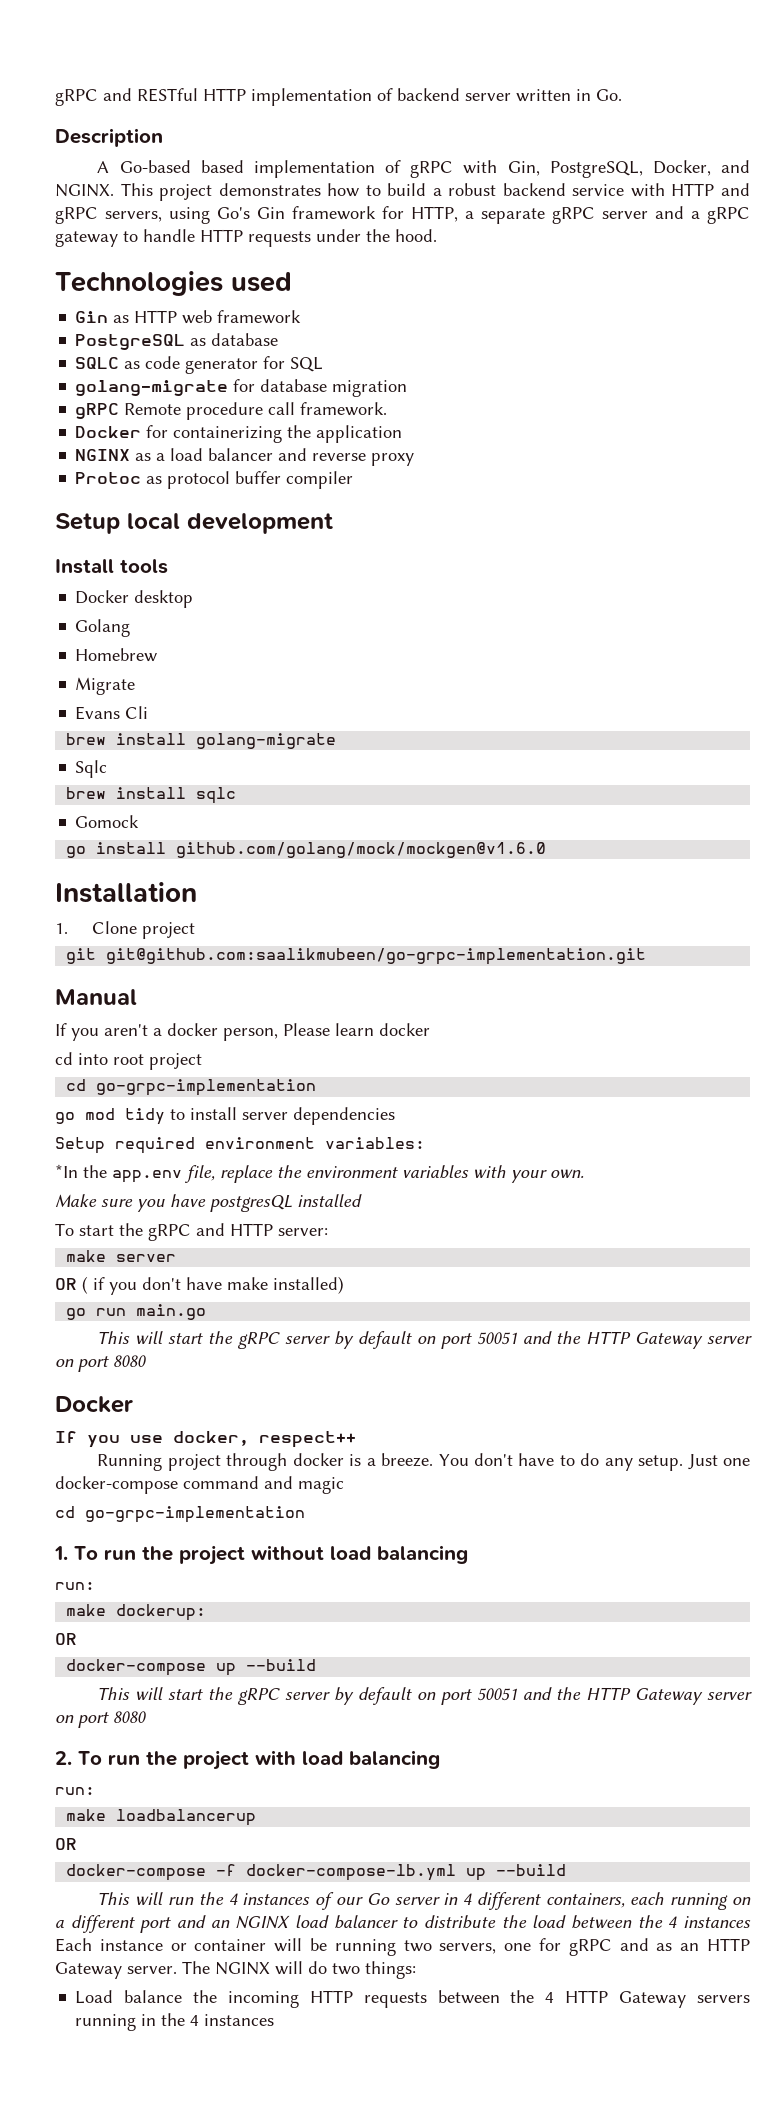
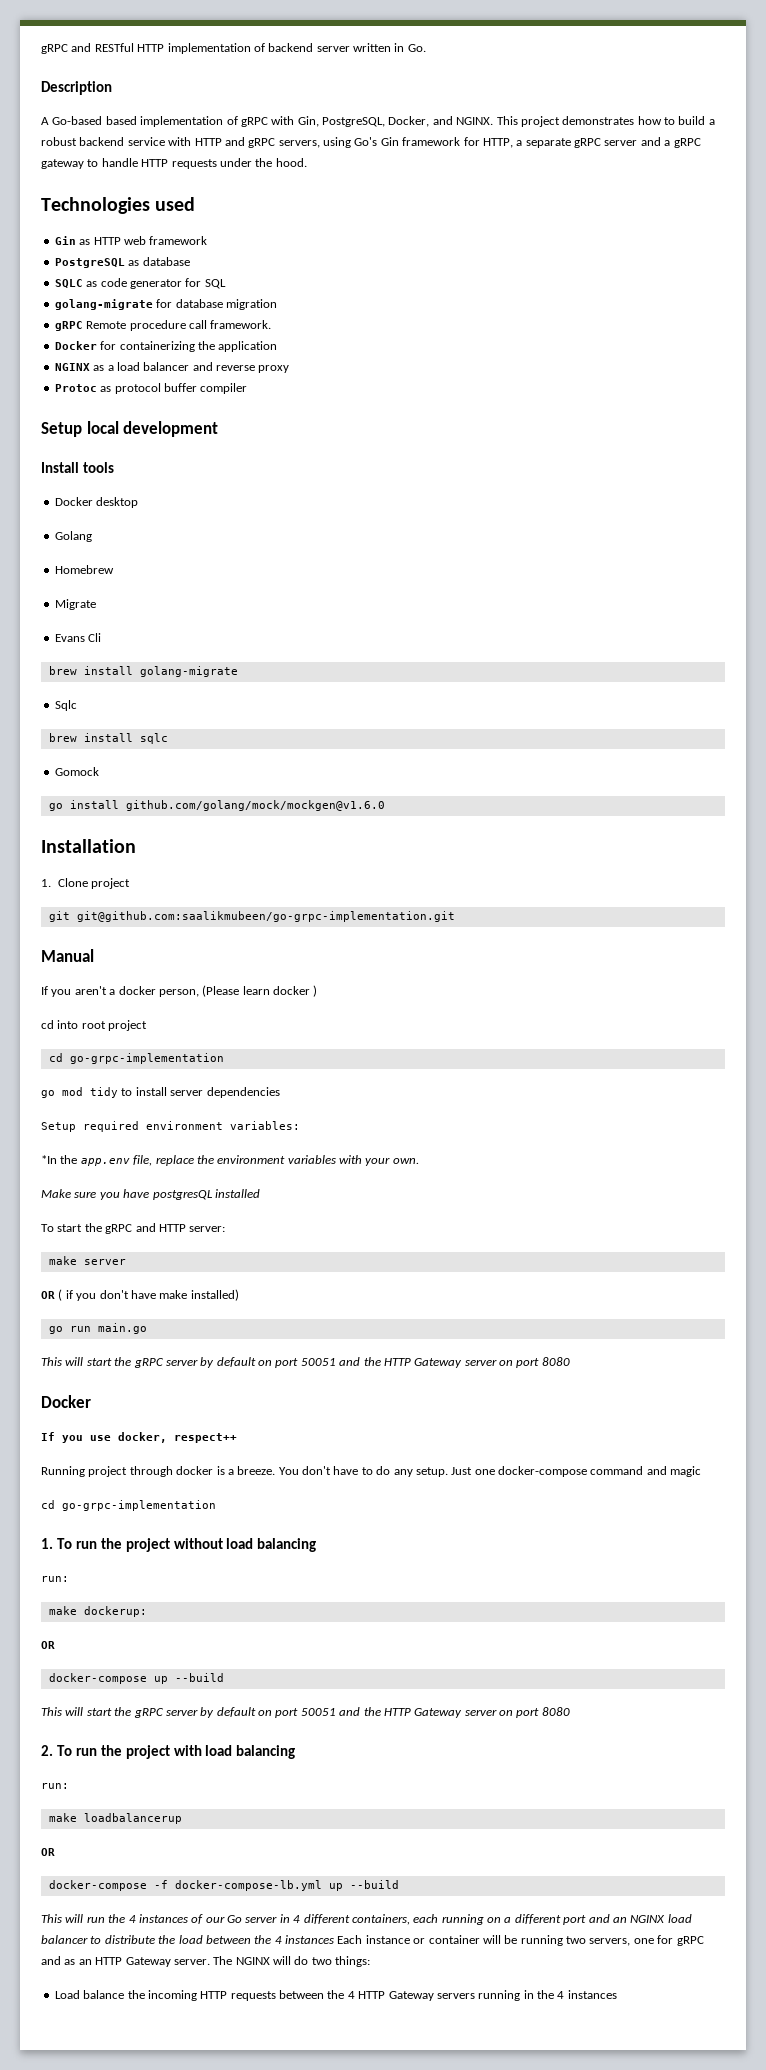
- If you aren't a docker person, Please learn docker
+ If you aren't a docker person, (Please learn docker )

